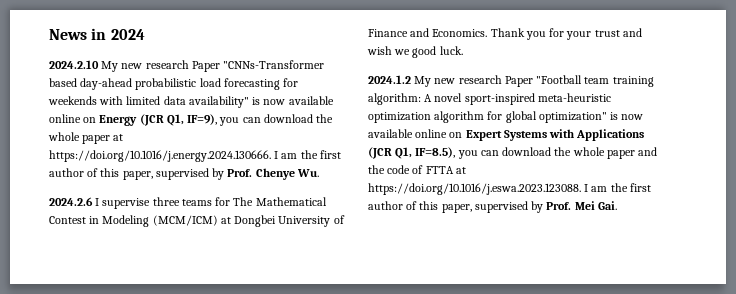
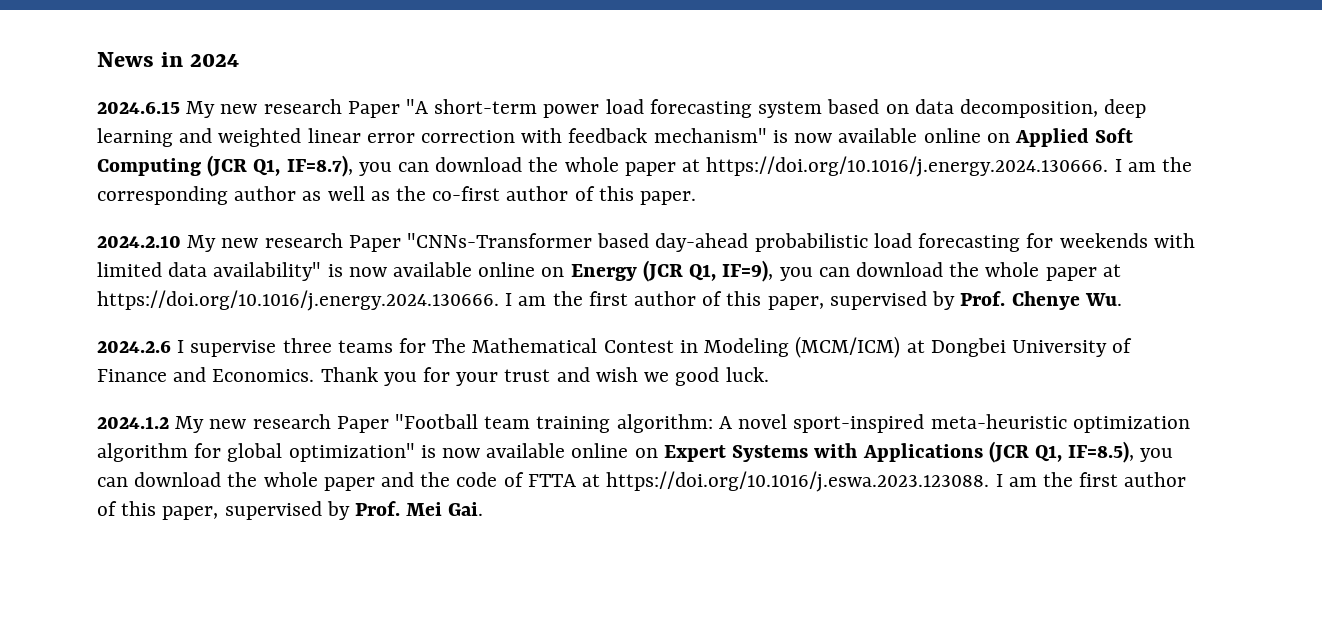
+ 2024.6.15 My new research Paper "A short-term power load forecasting system based on data decomposition, deep learning and weighted linear error correction with feedback mechanism" is now available online on Applied Soft Computing (JCR Q1, IF=8.7), you can download the whole paper at https://doi.org/10.1016/j.energy.2024.130666. I am the corresponding author as well as the co-first author of this paper.

